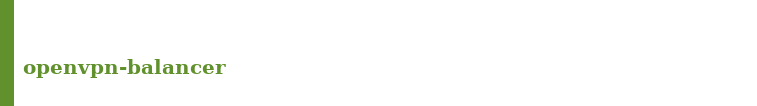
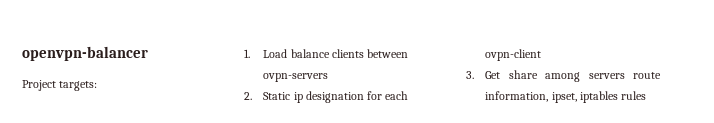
+ Project targets:
+ 1. Load balance clients between ovpn-servers
+ 2. Static ip designation for each ovpn-client
+ 3. Get share among servers route information, ipset, iptables rules

